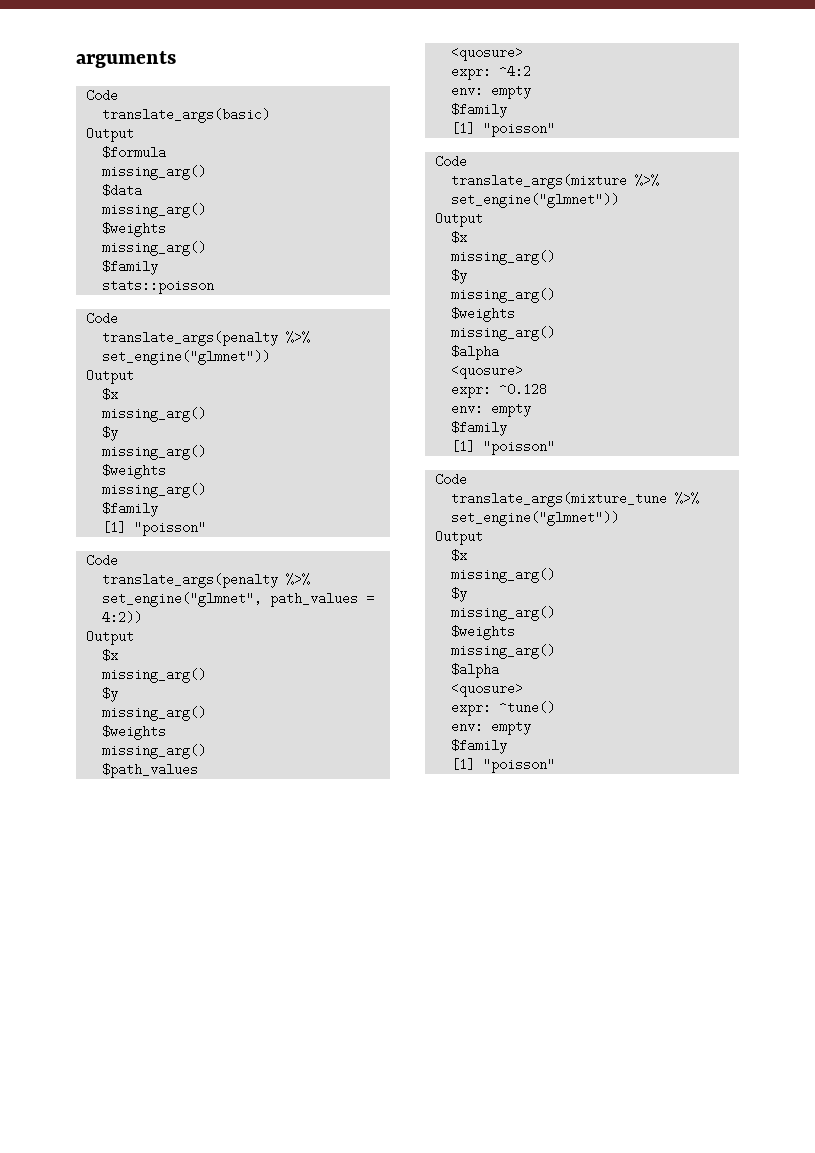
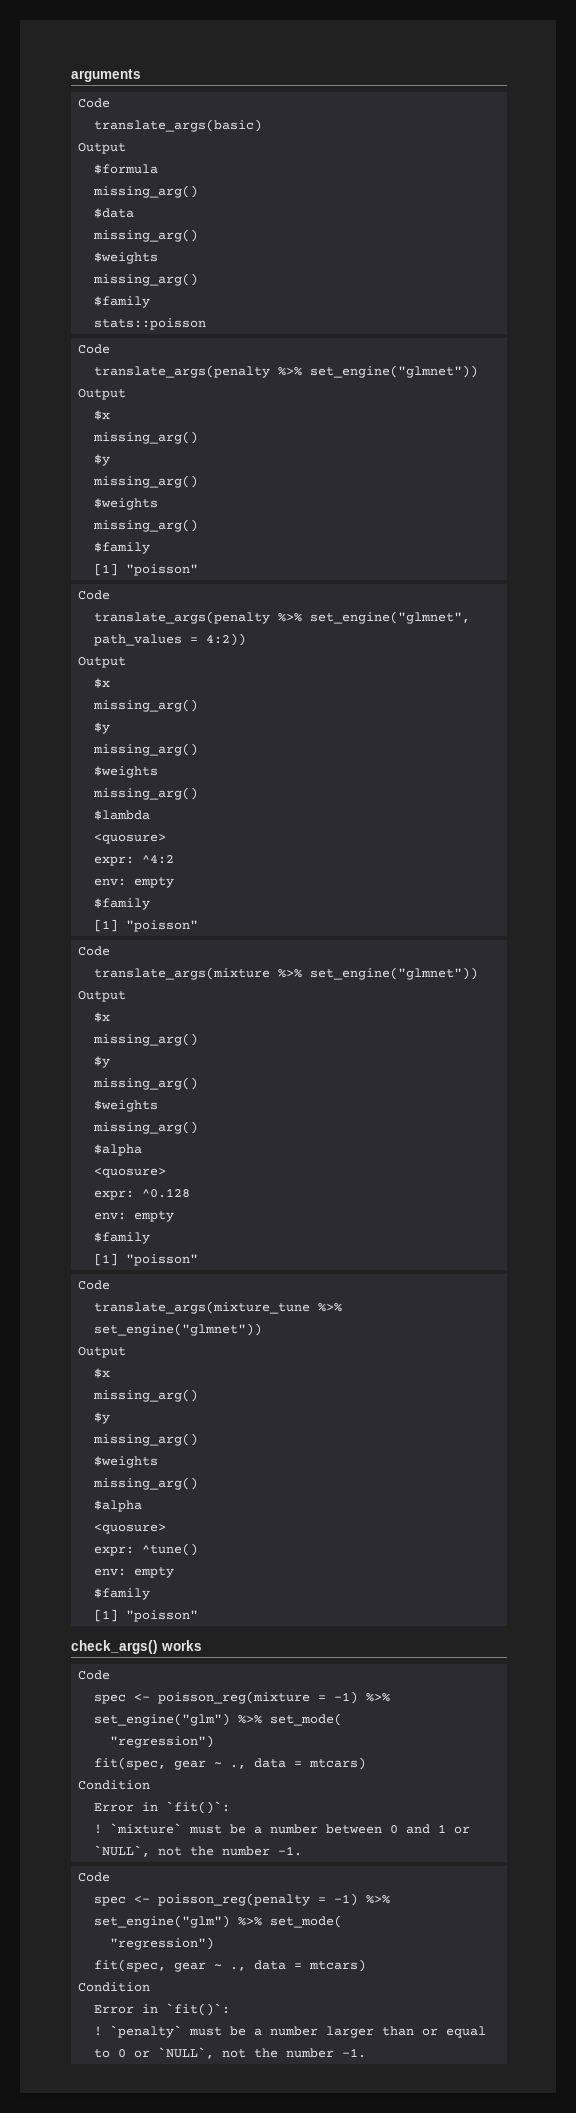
- $path_values
+ $lambda
+ check_args() works
+ Code
+ spec <- poisson_reg(mixture = -1) %>% set_engine("glm") %>% set_mode(
+ "regression")
+ fit(spec, gear ~ ., data = mtcars)
+ Condition
+ Error in `fit()`:
+ ! `mixture` must be a number between 0 and 1 or `NULL`, not the number -1.
+ Code
+ spec <- poisson_reg(penalty = -1) %>% set_engine("glm") %>% set_mode(
+ "regression")
+ fit(spec, gear ~ ., data = mtcars)
+ Condition
+ Error in `fit()`:
+ ! `penalty` must be a number larger than or equal to 0 or `NULL`, not the number -1.

